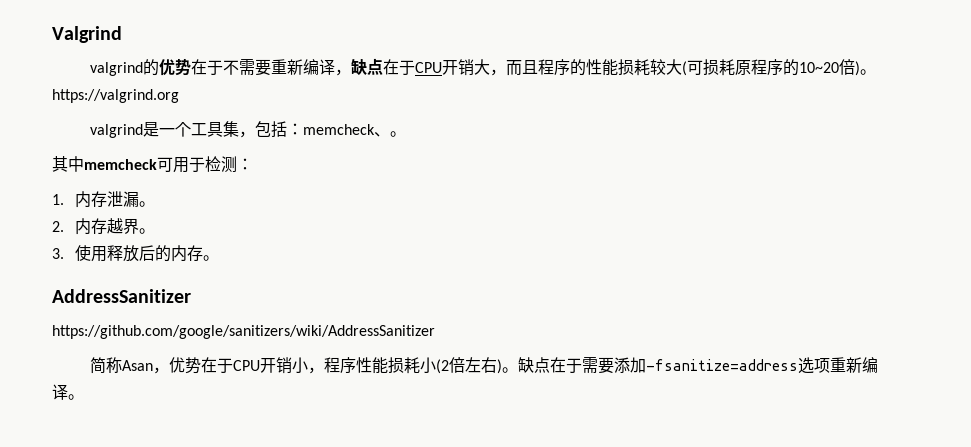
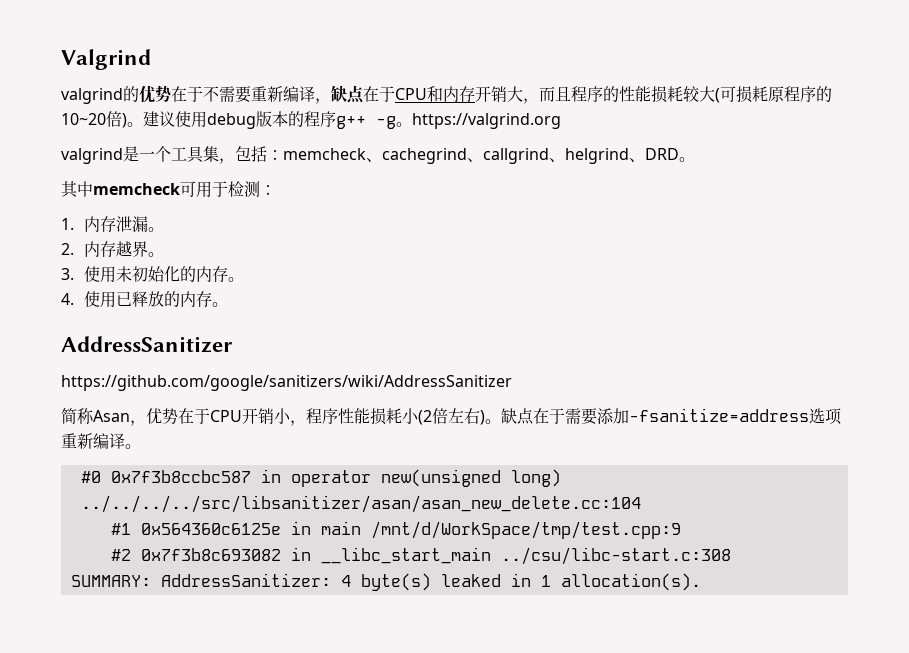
- valgrind的优势在于不需要重新编译，缺点在于CPU开销大，而且程序的性能损耗较大(可损耗原程序的10~20倍)。https://valgrind.org
+ valgrind的优势在于不需要重新编译，缺点在于CPU和内存开销大，而且程序的性能损耗较大(可损耗原程序的10~20倍)。建议使用debug版本的程序g++ -g。https://valgrind.org
- valgrind是一个工具集，包括：memcheck、。
+ valgrind是一个工具集，包括：memcheck、cachegrind、callgrind、helgrind、DRD。
- 3.使用释放后的内存。
+ 3.使用未初始化的内存。
+ 4.使用已释放的内存。
+ #0 0x7f3b8ccbc587 in operator new(unsigned long) ../../../../src/libsanitizer/asan/asan_new_delete.cc:104
+ #1 0x564360c6125e in main /mnt/d/WorkSpace/tmp/test.cpp:9
+ #2 0x7f3b8c693082 in __libc_start_main ../csu/libc-start.c:308
+ SUMMARY: AddressSanitizer: 4 byte(s) leaked in 1 allocation(s).

